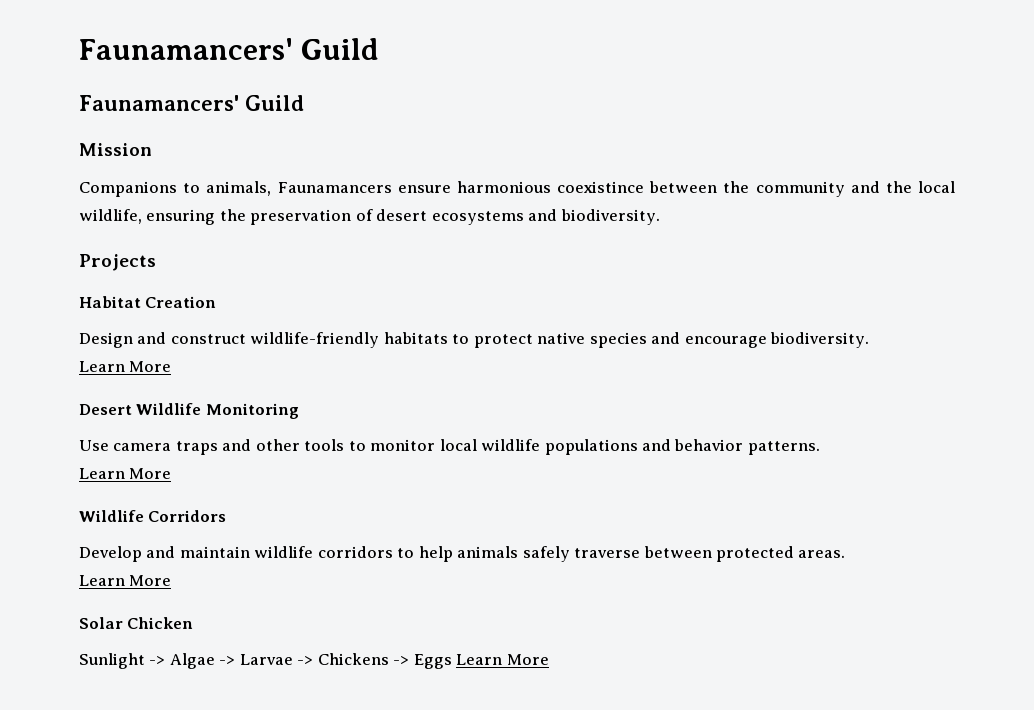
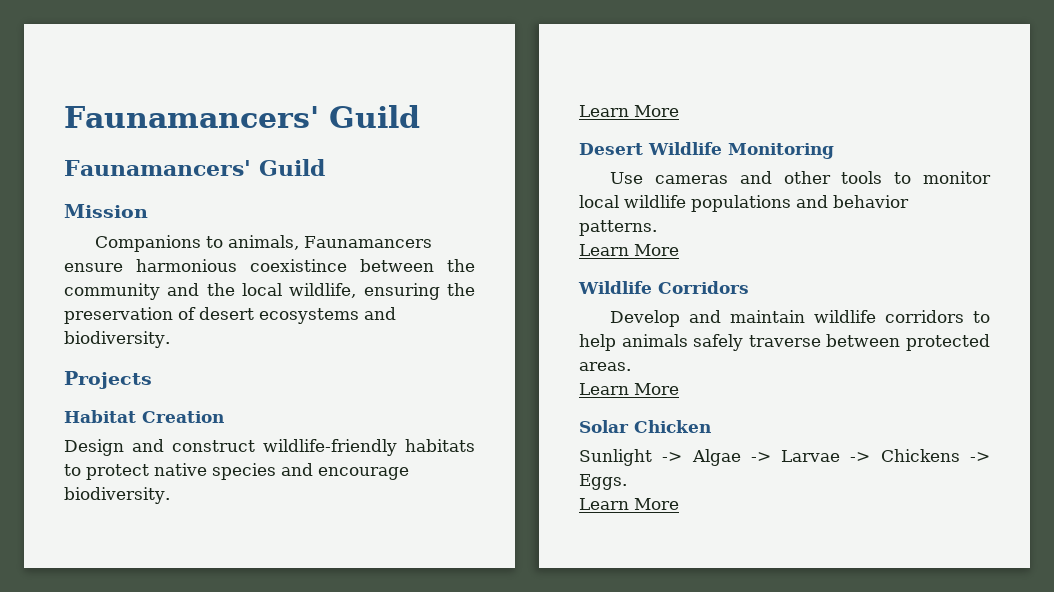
- Use camera traps and other tools to monitor local wildlife populations and behavior patterns.
+ Use cameras and other tools to monitor local wildlife populations and behavior patterns.
- Sunlight -> Algae -> Larvae -> Chickens -> Eggs Learn More
+ Sunlight -> Algae -> Larvae -> Chickens -> Eggs.
+ Learn More

